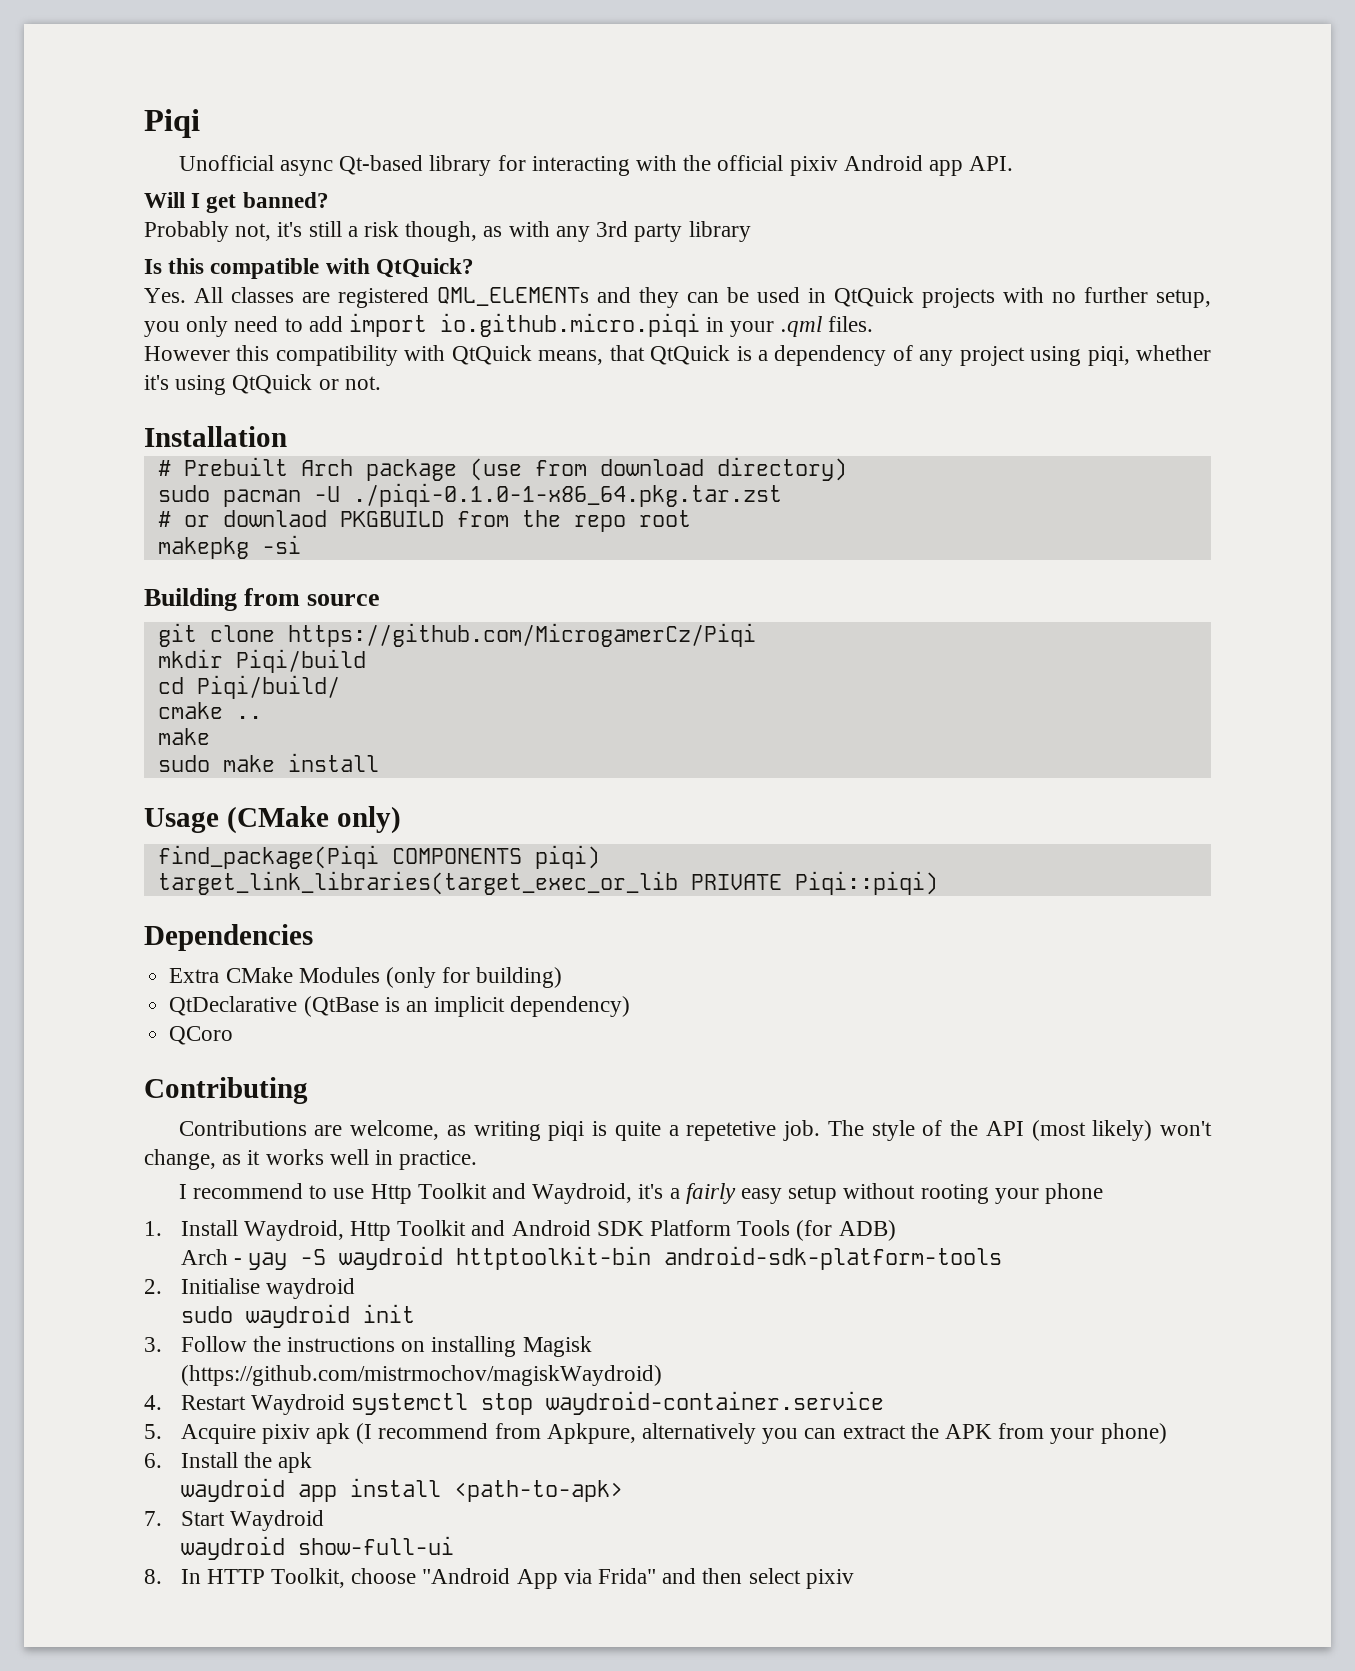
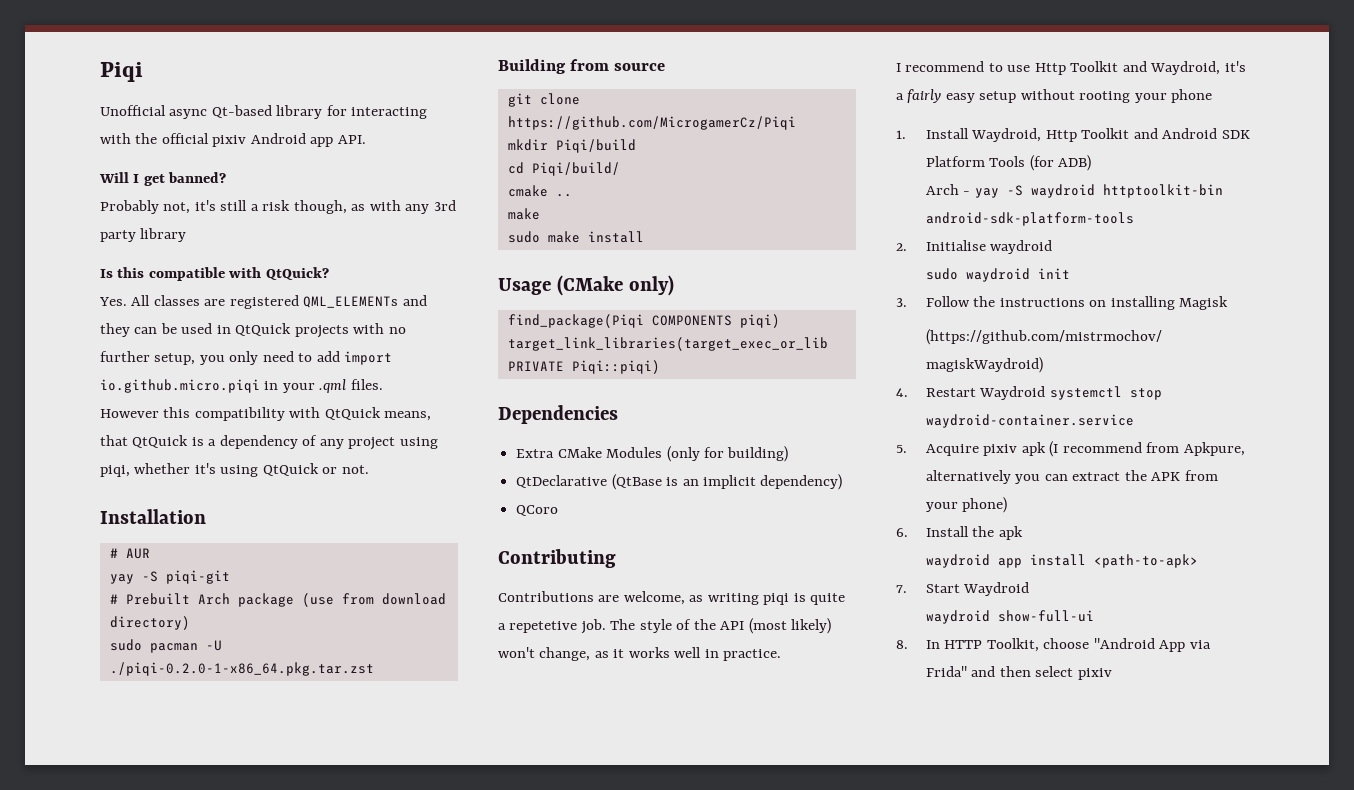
+ # AUR
+ yay -S piqi-git
- sudo pacman -U ./piqi-0.1.0-1-x86_64.pkg.tar.zst
- # or downlaod PKGBUILD from the repo root
- makepkg -si
+ sudo pacman -U ./piqi-0.2.0-1-x86_64.pkg.tar.zst

